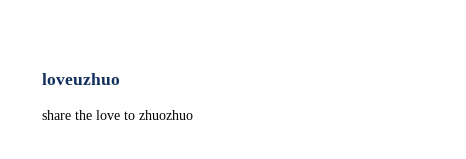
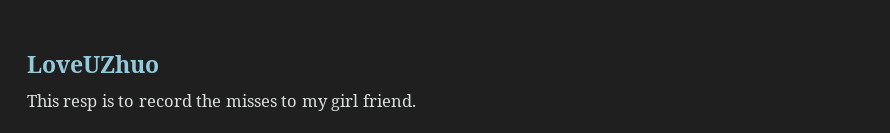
- loveuzhuo
- share the love to zhuozhuo
+ LoveUZhuo
+ This resp is to record the misses to my girl friend.

